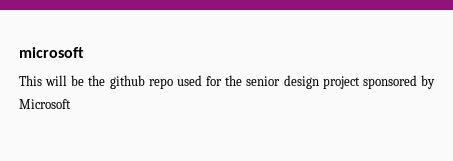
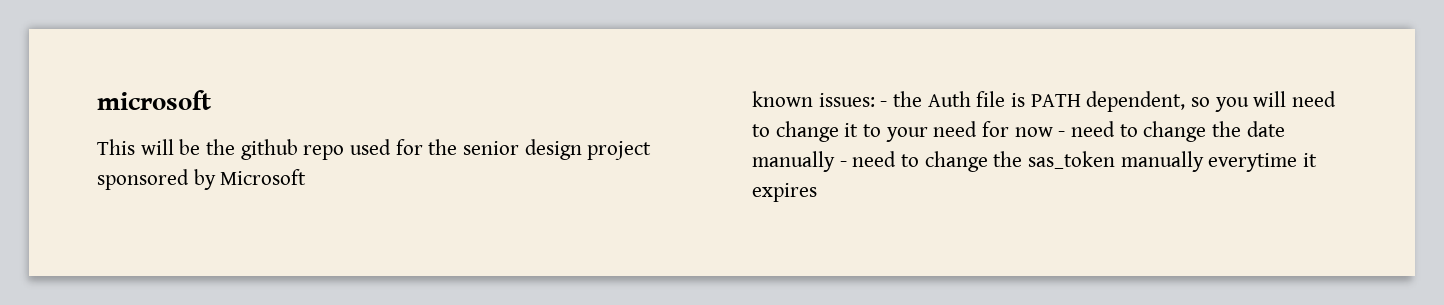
+ known issues: - the Auth file is PATH dependent, so you will need to change it to your need for now - need to change the date manually - need to change the sas_token manually everytime it expires

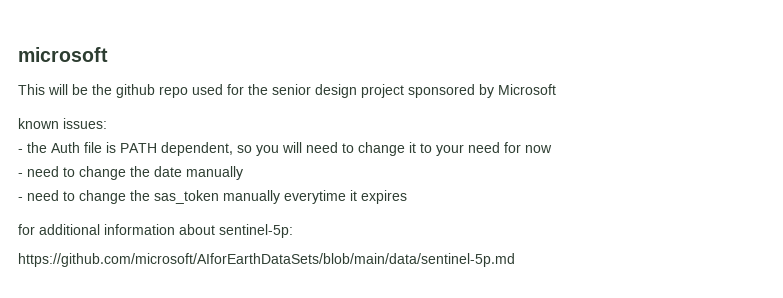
- known issues: - the Auth file is PATH dependent, so you will need to change it to your need for now - need to change the date manually - need to change the sas_token manually everytime it expires
+ known issues:
+ - the Auth file is PATH dependent, so you will need to change it to your need for now
+ - need to change the date manually
+ - need to change the sas_token manually everytime it expires
+ for additional information about sentinel-5p:
+ https://github.com/microsoft/AIforEarthDataSets/blob/main/data/sentinel-5p.md

